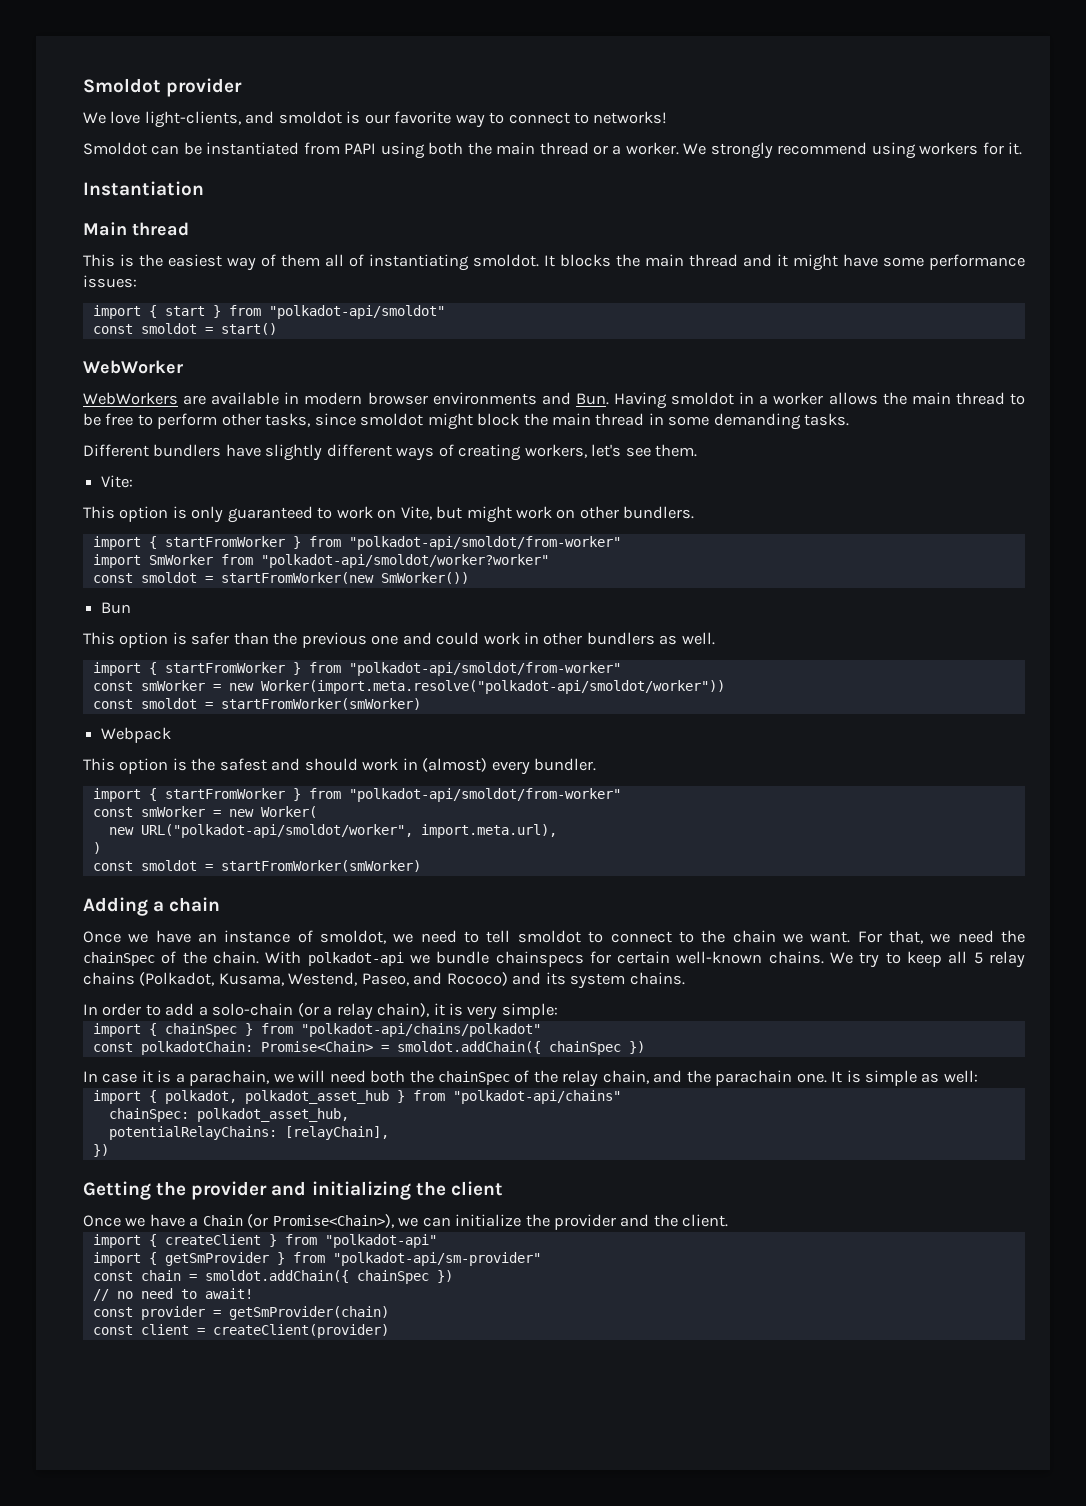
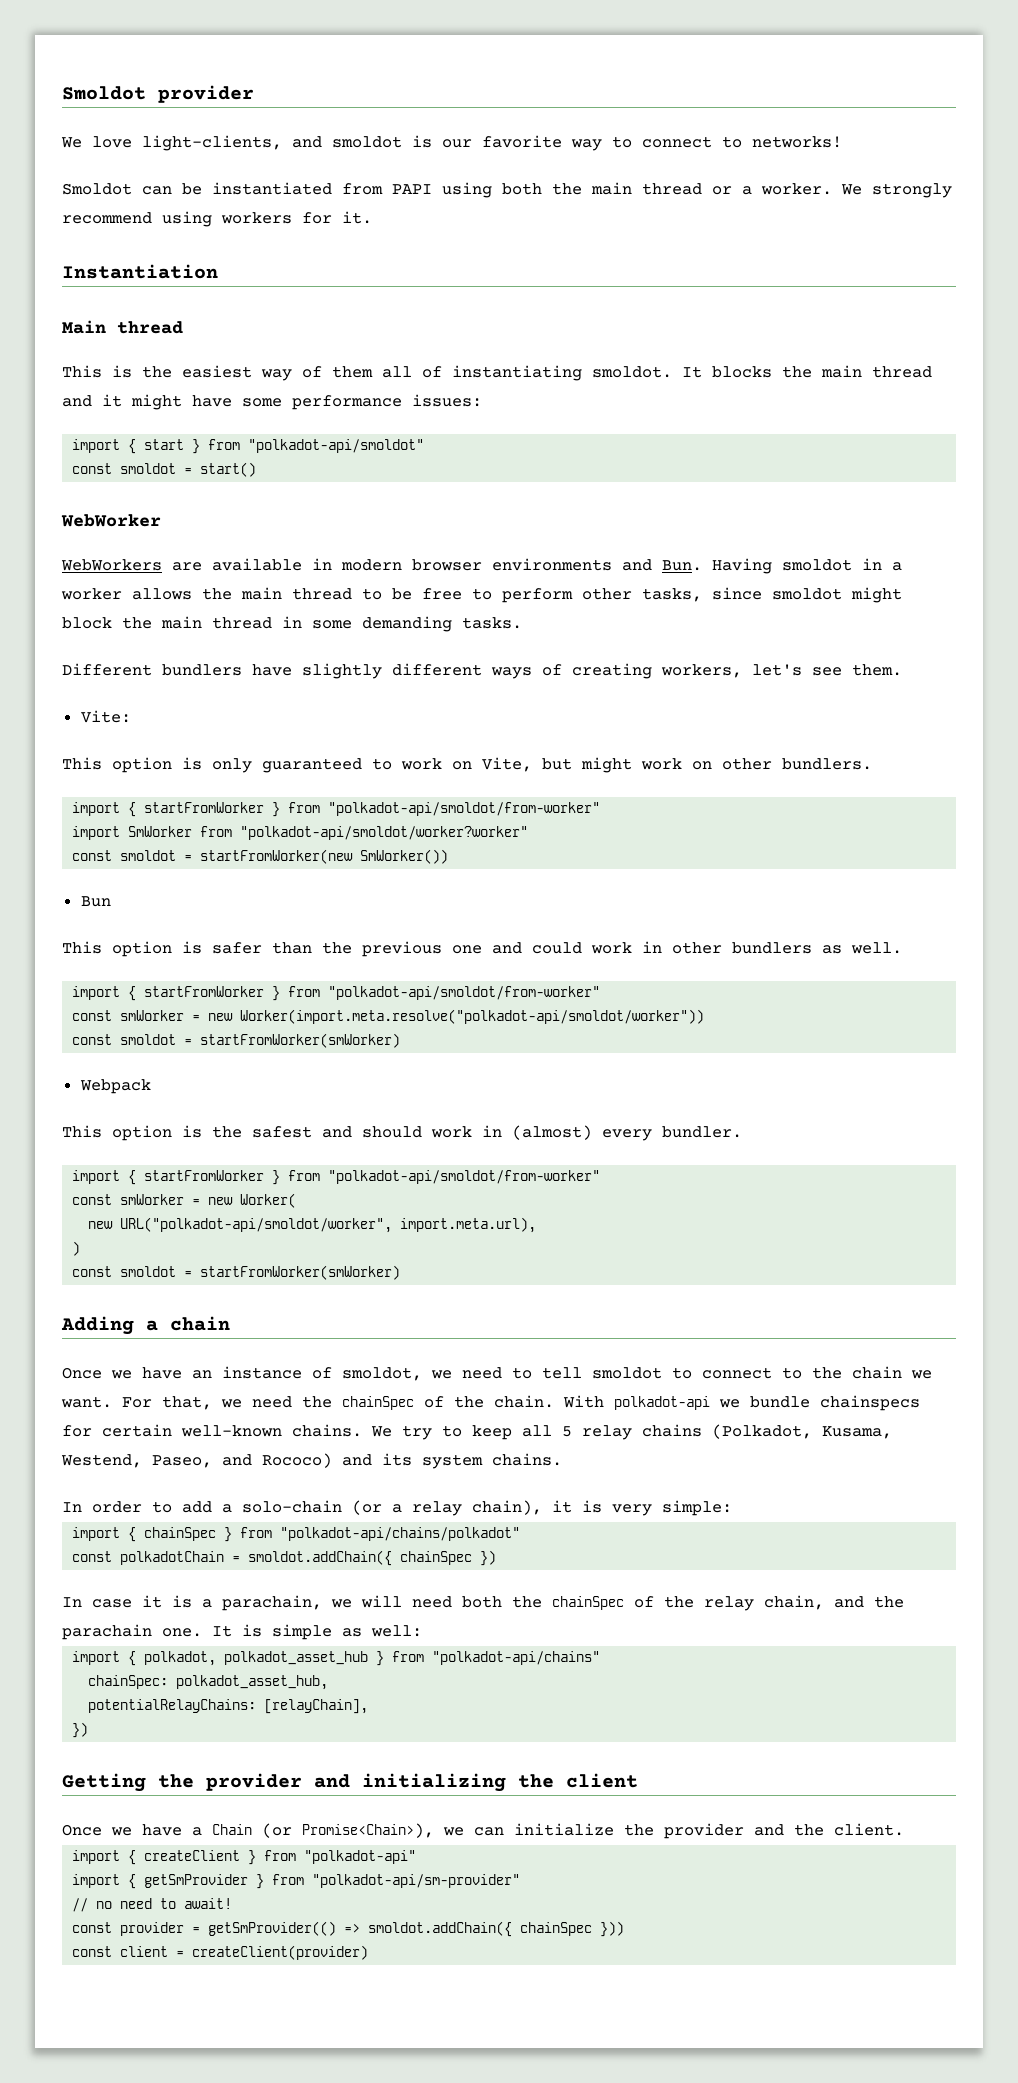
- const polkadotChain: Promise<Chain> = smoldot.addChain({ chainSpec })
+ const polkadotChain = smoldot.addChain({ chainSpec })
- const chain = smoldot.addChain({ chainSpec })
- const provider = getSmProvider(chain)
+ const provider = getSmProvider(() => smoldot.addChain({ chainSpec }))

